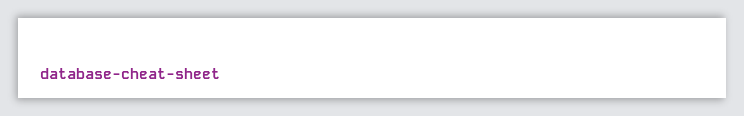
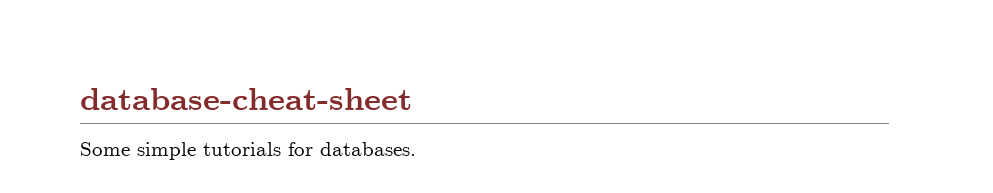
+ Some simple tutorials for databases.

